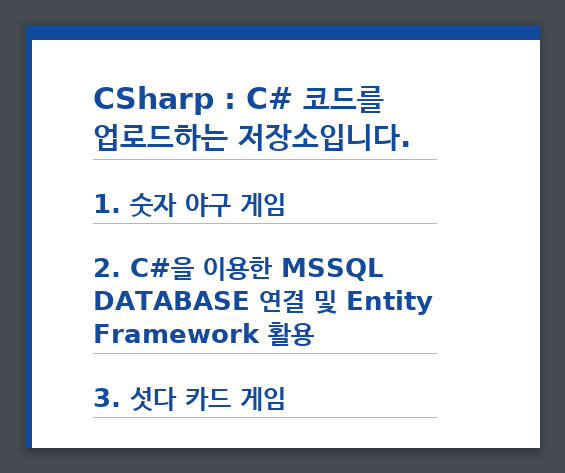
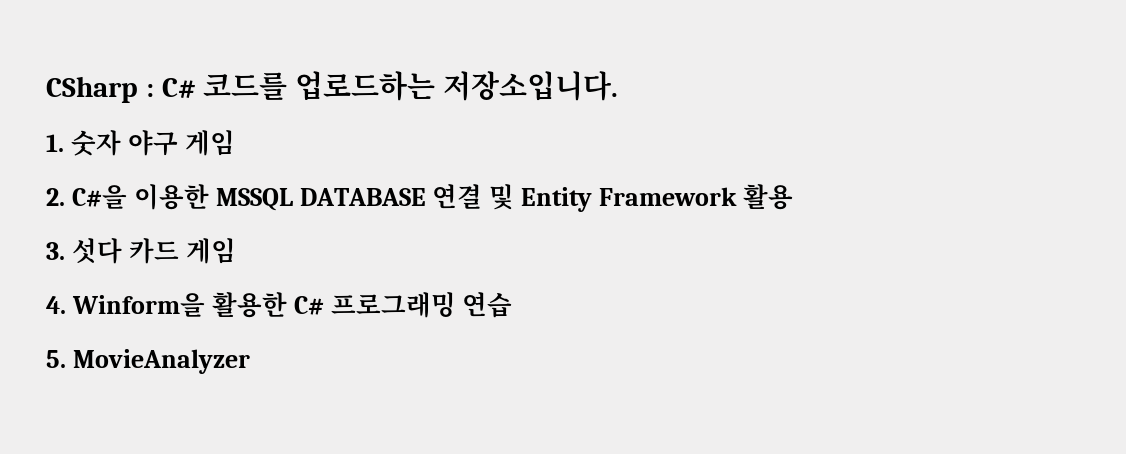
+ 4. Winform을 활용한 C# 프로그래밍 연습
+ 5. MovieAnalyzer

